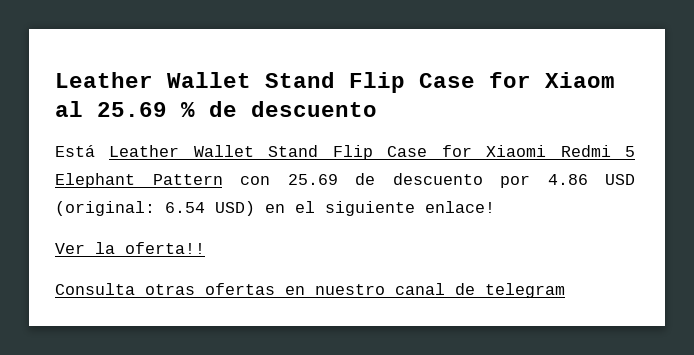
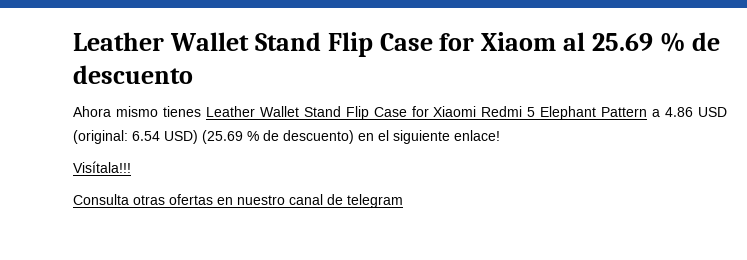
- Está Leather Wallet Stand Flip Case for Xiaomi Redmi 5 Elephant Pattern con 25.69 de descuento por 4.86 USD (original: 6.54 USD) en el siguiente enlace!
+ Ahora mismo tienes Leather Wallet Stand Flip Case for Xiaomi Redmi 5 Elephant Pattern a 4.86 USD (original: 6.54 USD) (25.69 % de descuento) en el siguiente enlace!
- Ver la oferta!!
+ Visítala!!!

